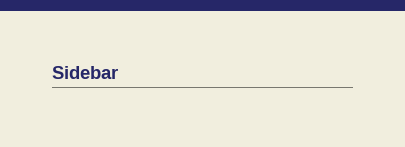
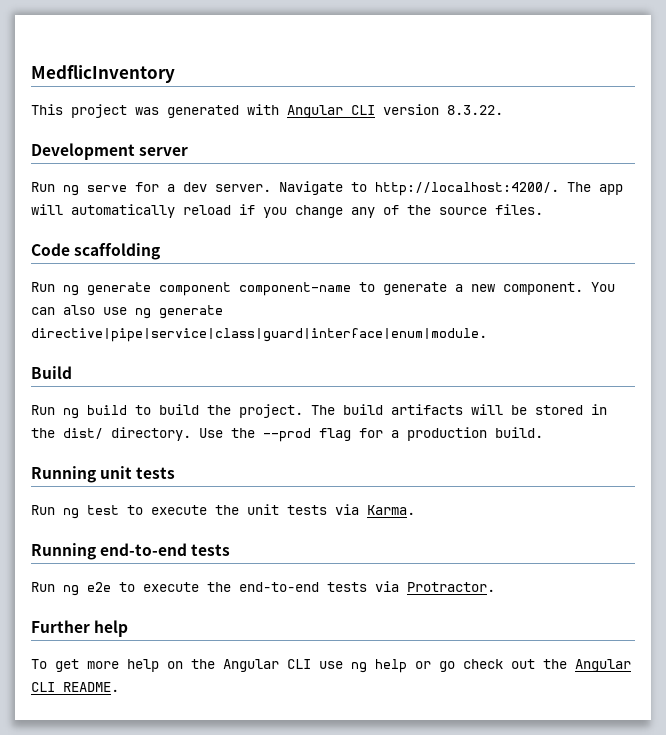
- Sidebar
+ MedflicInventory
+ This project was generated with Angular CLI version 8.3.22.
+ Development server
+ Run ng serve for a dev server. Navigate to http://localhost:4200/. The app will automatically reload if you change any of the source files.
+ Code scaffolding
+ Run ng generate component component-name to generate a new component. You can also use ng generate directive|pipe|service|class|guard|interface|enum|module.
+ Build
+ Run ng build to build the project. The build artifacts will be stored in the dist/ directory. Use the --prod flag for a production build.
+ Running unit tests
+ Run ng test to execute the unit tests via Karma.
+ Running end-to-end tests
+ Run ng e2e to execute the end-to-end tests via Protractor.
+ Further help
+ To get more help on the Angular CLI use ng help or go check out the Angular CLI README.

